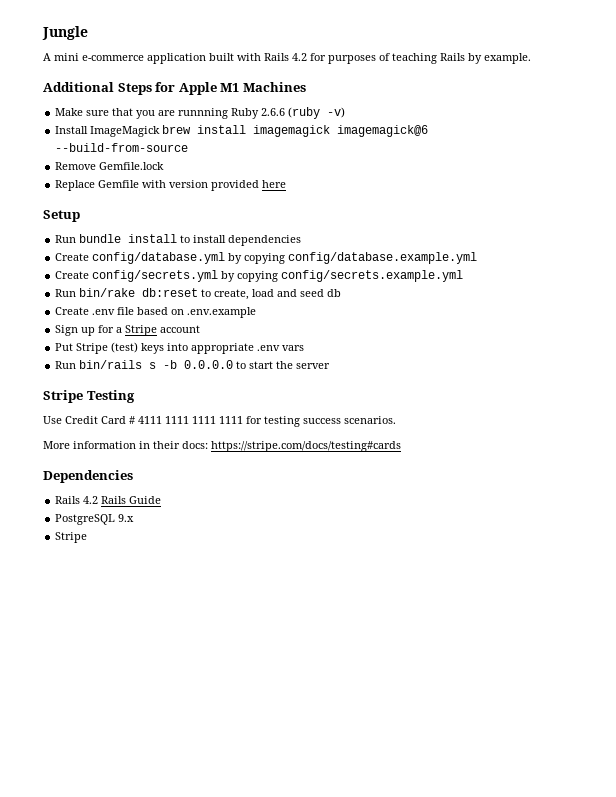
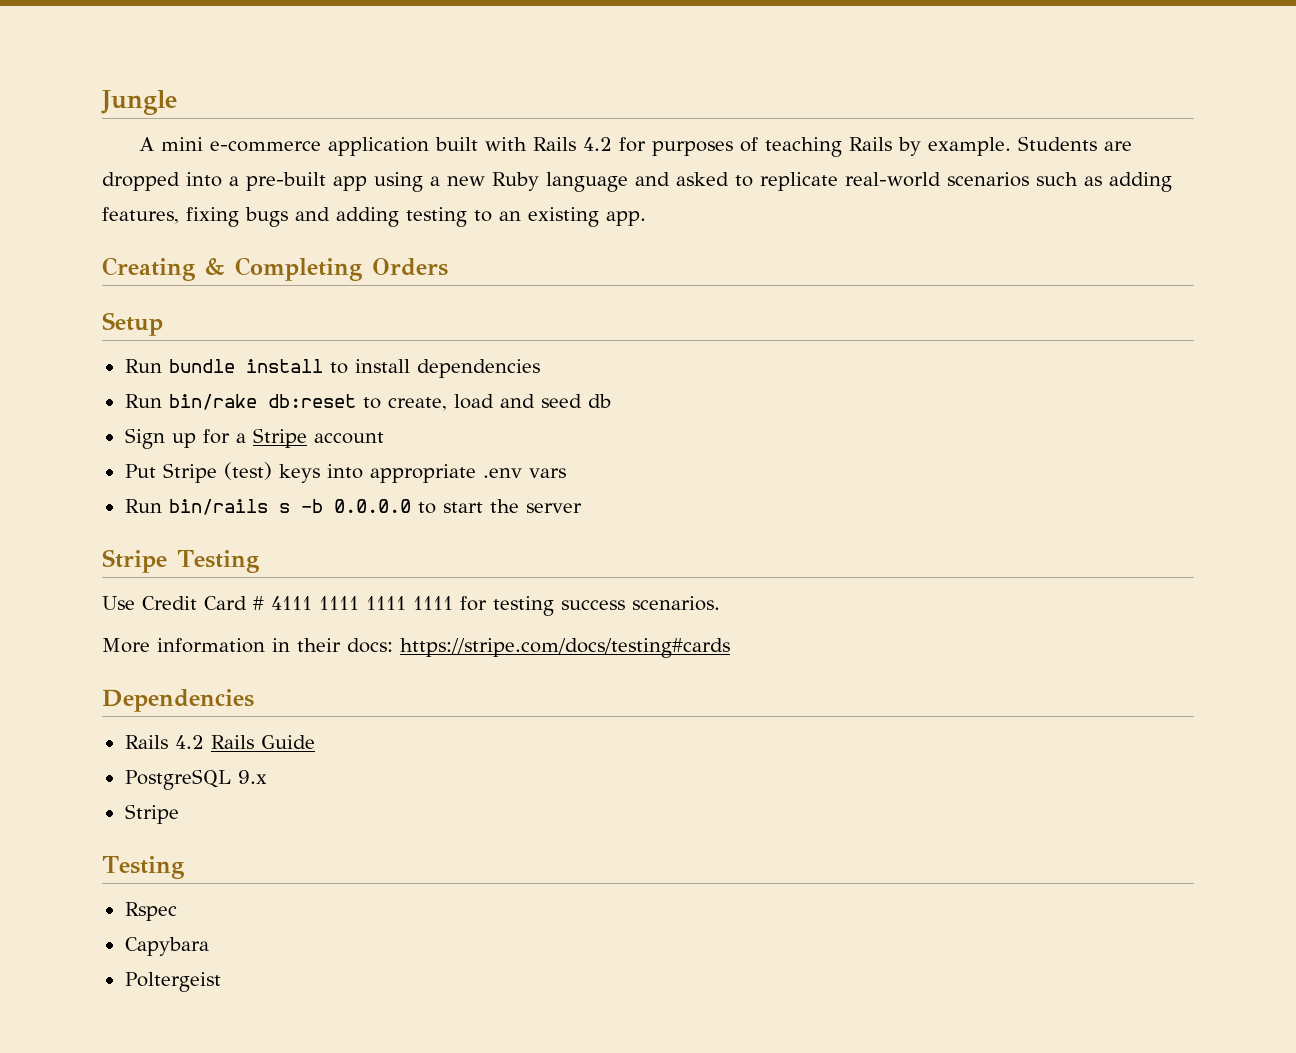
- A mini e-commerce application built with Rails 4.2 for purposes of teaching Rails by example.
- Additional Steps for Apple M1 Machines
- Make sure that you are runnning Ruby 2.6.6 (ruby -v)
- Install ImageMagick brew install imagemagick imagemagick@6 --build-from-source
- Remove Gemfile.lock
- Replace Gemfile with version provided here
+ A mini e-commerce application built with Rails 4.2 for purposes of teaching Rails by example. Students are dropped into a pre-built app using a new Ruby language and asked to replicate real-world scenarios such as adding features, fixing bugs and adding testing to an existing app.
+ Creating & Completing Orders
- Create config/database.yml by copying config/database.example.yml
- Create config/secrets.yml by copying config/secrets.example.yml
- Create .env file based on .env.example
  PostgreSQL 9.x
  Stripe
+ Testing
+ Rspec
+ Capybara
+ Poltergeist

